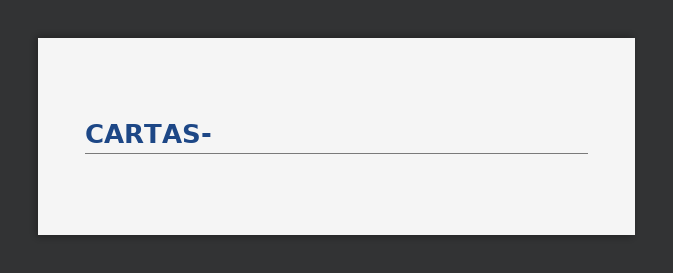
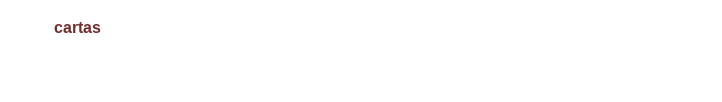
- CARTAS-
+ cartas

